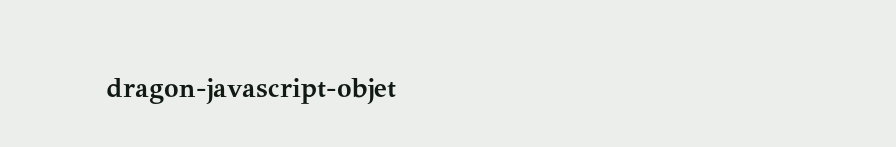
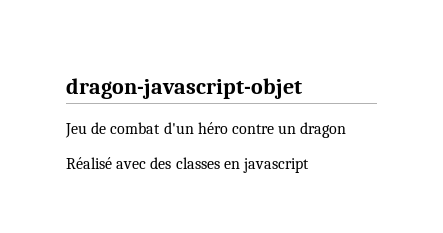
+ Jeu de combat d'un héro contre un dragon
+ Réalisé avec des classes en javascript

